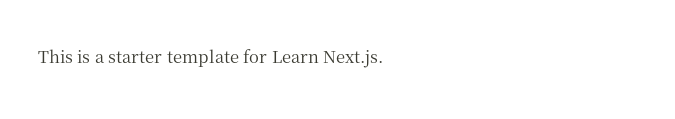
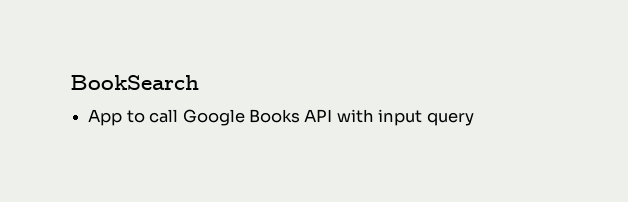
- This is a starter template for Learn Next.js.
+ BookSearch
+ App to call Google Books API with input query

